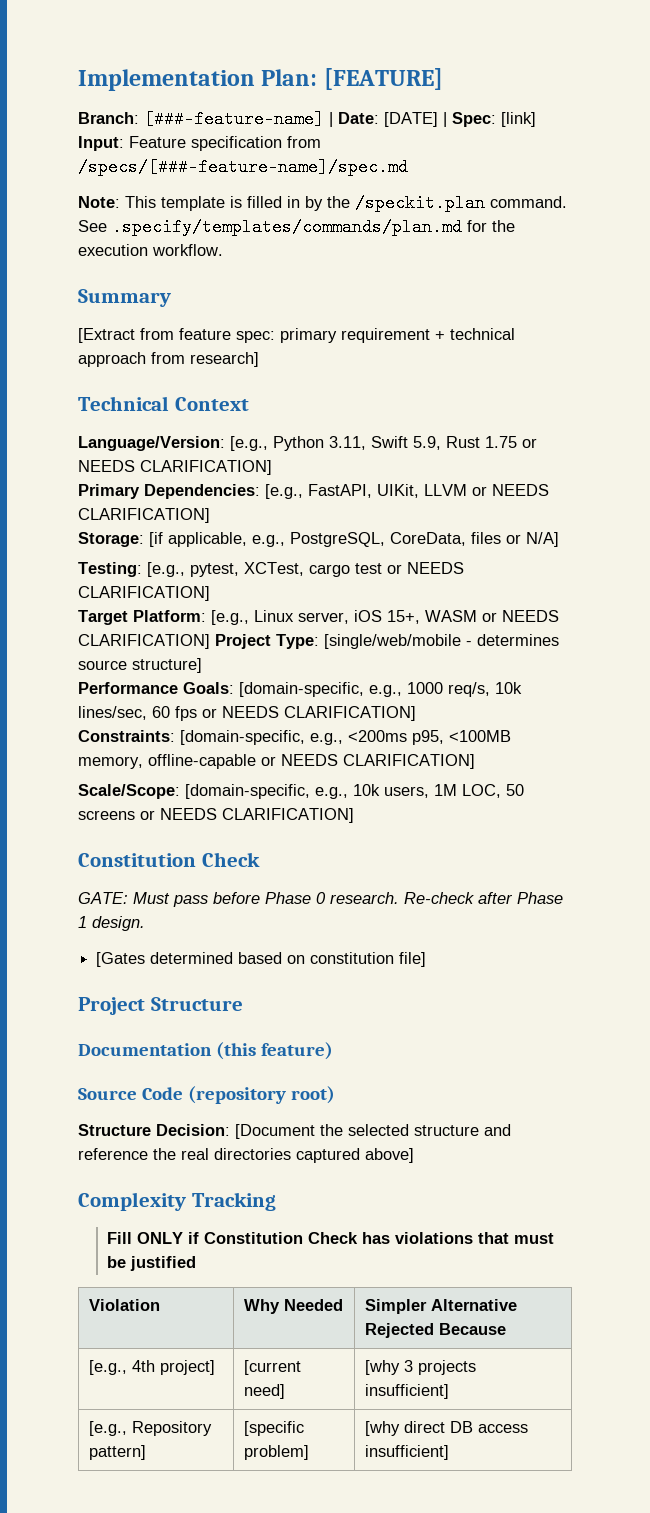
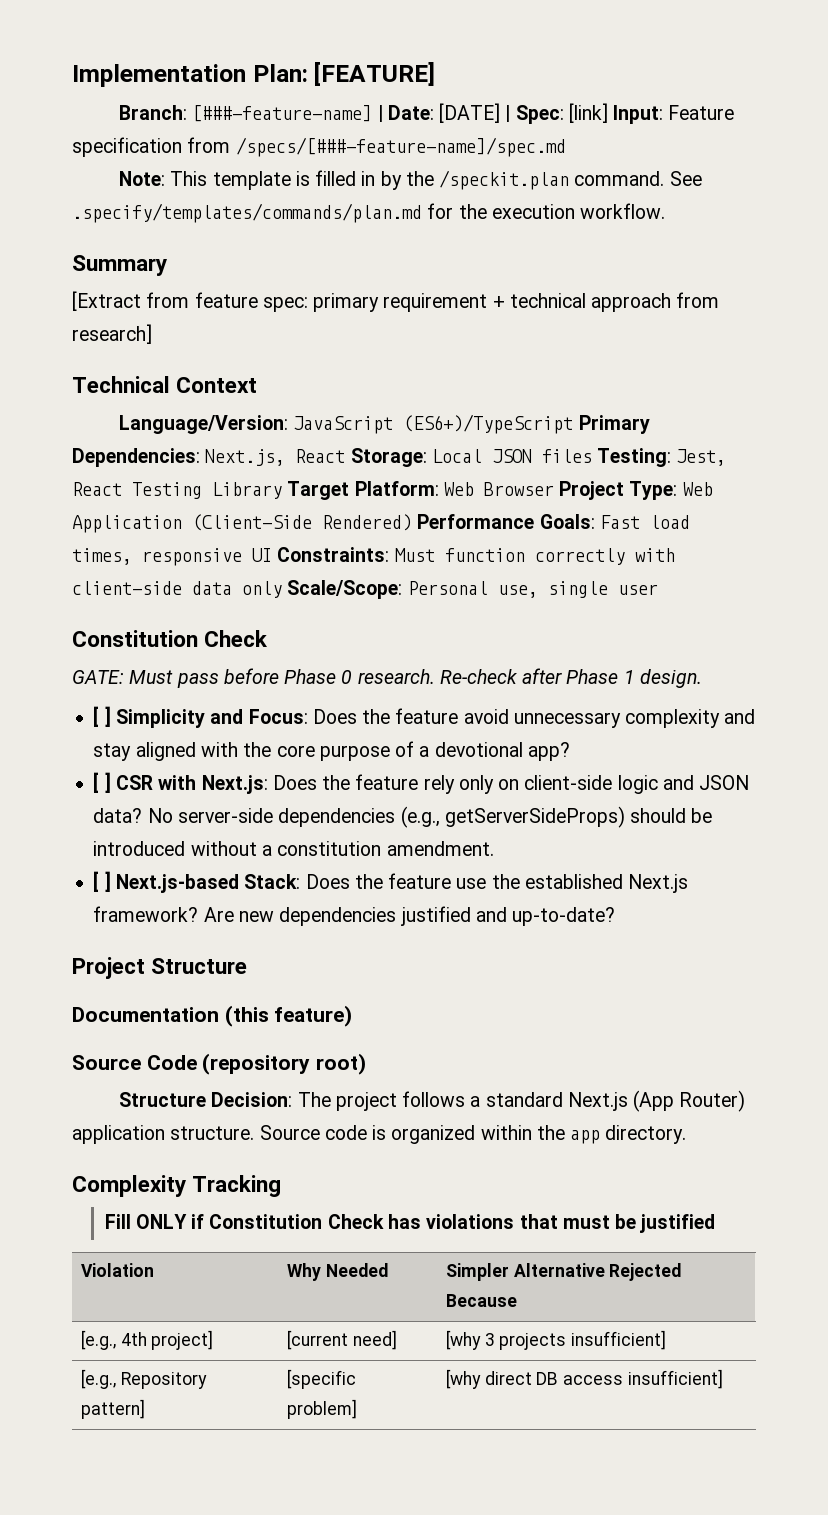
- Language/Version: [e.g., Python 3.11, Swift 5.9, Rust 1.75 or NEEDS CLARIFICATION]
- Primary Dependencies: [e.g., FastAPI, UIKit, LLVM or NEEDS CLARIFICATION]
- Storage: [if applicable, e.g., PostgreSQL, CoreData, files or N/A]
- Testing: [e.g., pytest, XCTest, cargo test or NEEDS CLARIFICATION]
- Target Platform: [e.g., Linux server, iOS 15+, WASM or NEEDS CLARIFICATION] Project Type: [single/web/mobile - determines source structure]
- Performance Goals: [domain-specific, e.g., 1000 req/s, 10k lines/sec, 60 fps or NEEDS CLARIFICATION]
- Constraints: [domain-specific, e.g., <200ms p95, <100MB memory, offline-capable or NEEDS CLARIFICATION]
- Scale/Scope: [domain-specific, e.g., 10k users, 1M LOC, 50 screens or NEEDS CLARIFICATION]
+ Language/Version: JavaScript (ES6+)/TypeScript Primary Dependencies: Next.js, React Storage: Local JSON files Testing: Jest, React Testing Library Target Platform: Web Browser Project Type: Web Application (Client-Side Rendered) Performance Goals: Fast load times, responsive UI Constraints: Must function correctly with client-side data only Scale/Scope: Personal use, single user
- [Gates determined based on constitution file]
+ [ ] Simplicity and Focus: Does the feature avoid unnecessary complexity and stay aligned with the core purpose of a devotional app?
+ [ ] CSR with Next.js: Does the feature rely only on client-side logic and JSON data? No server-side dependencies (e.g., getServerSideProps) should be introduced without a constitution amendment.
+ [ ] Next.js-based Stack: Does the feature use the established Next.js framework? Are new dependencies justified and up-to-date?
- Structure Decision: [Document the selected structure and reference the real directories captured above]
+ Structure Decision: The project follows a standard Next.js (App Router) application structure. Source code is organized within the app directory.

